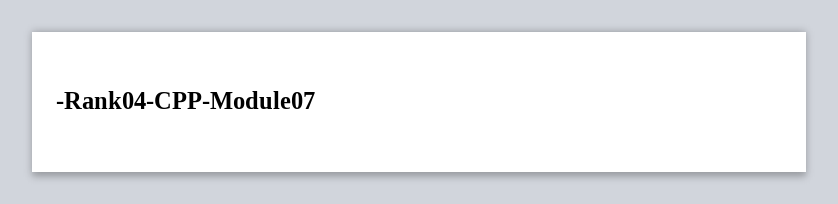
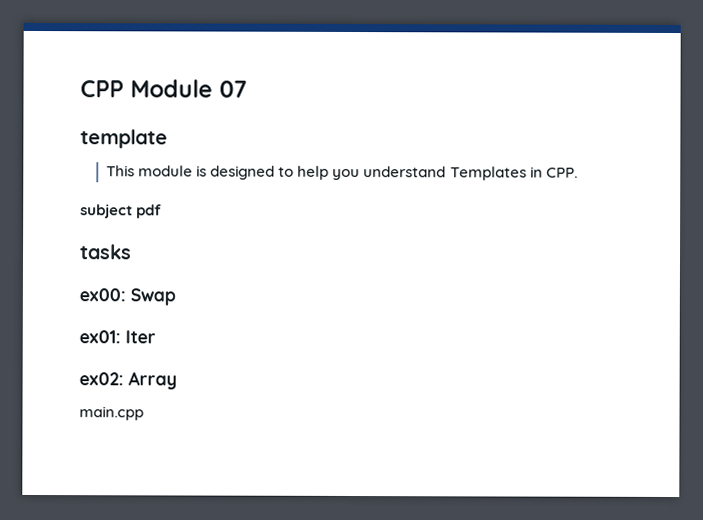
- -Rank04-CPP-Module07
+ CPP Module 07
+ template
+ This module is designed to help you understand Templates in CPP.
+ subject pdf
+ tasks
+ ex00: Swap
+ ex01: Iter
+ ex02: Array
+ main.cpp

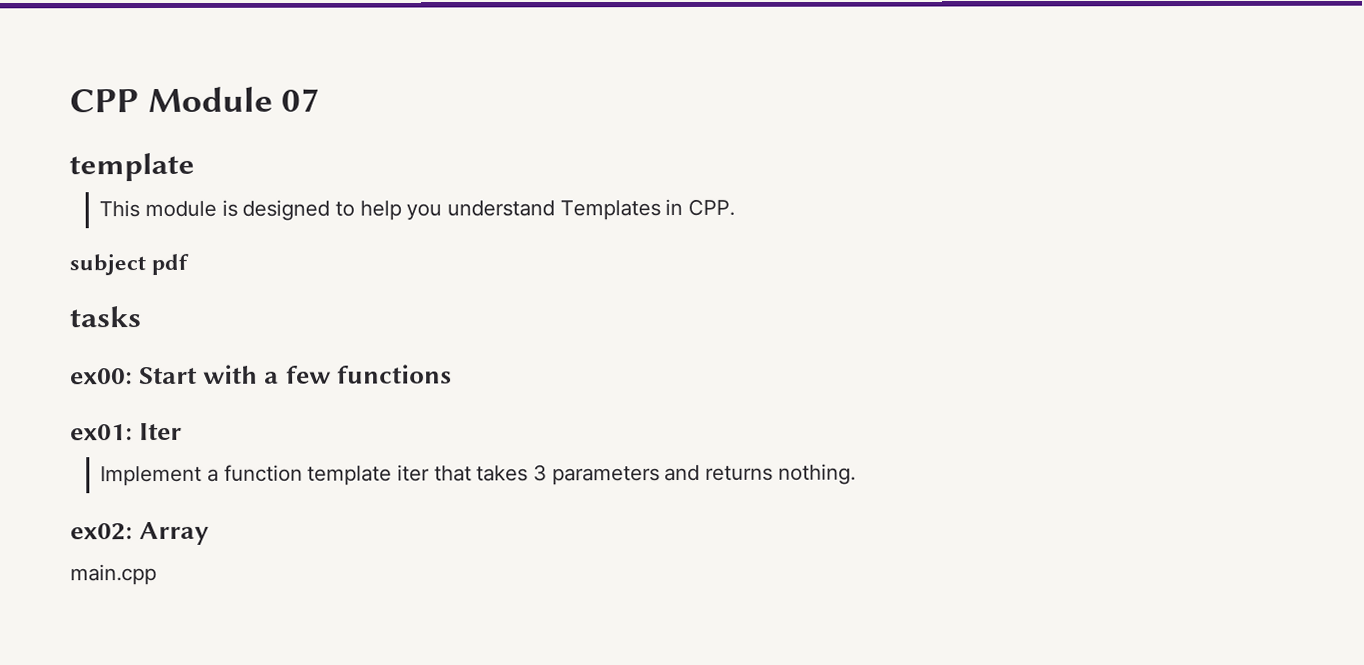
- ex00: Swap
+ ex00: Start with a few functions
  ex01: Iter
+ Implement a function template iter that takes 3 parameters and returns nothing.

